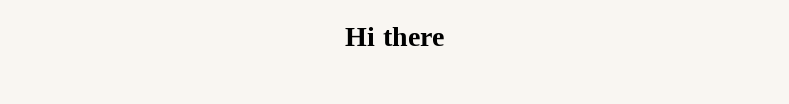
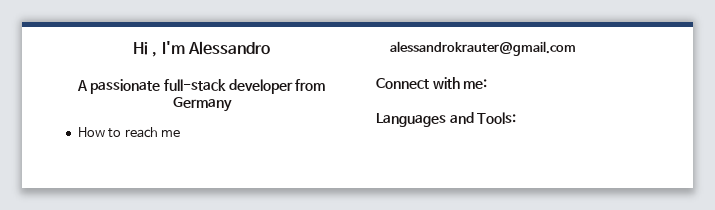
- Hi there
+ Hi , I'm Alessandro
+ A passionate full-stack developer from Germany
+ How to reach me alessandrokrauter@gmail.com
+ Connect with me:
+ Languages and Tools:

